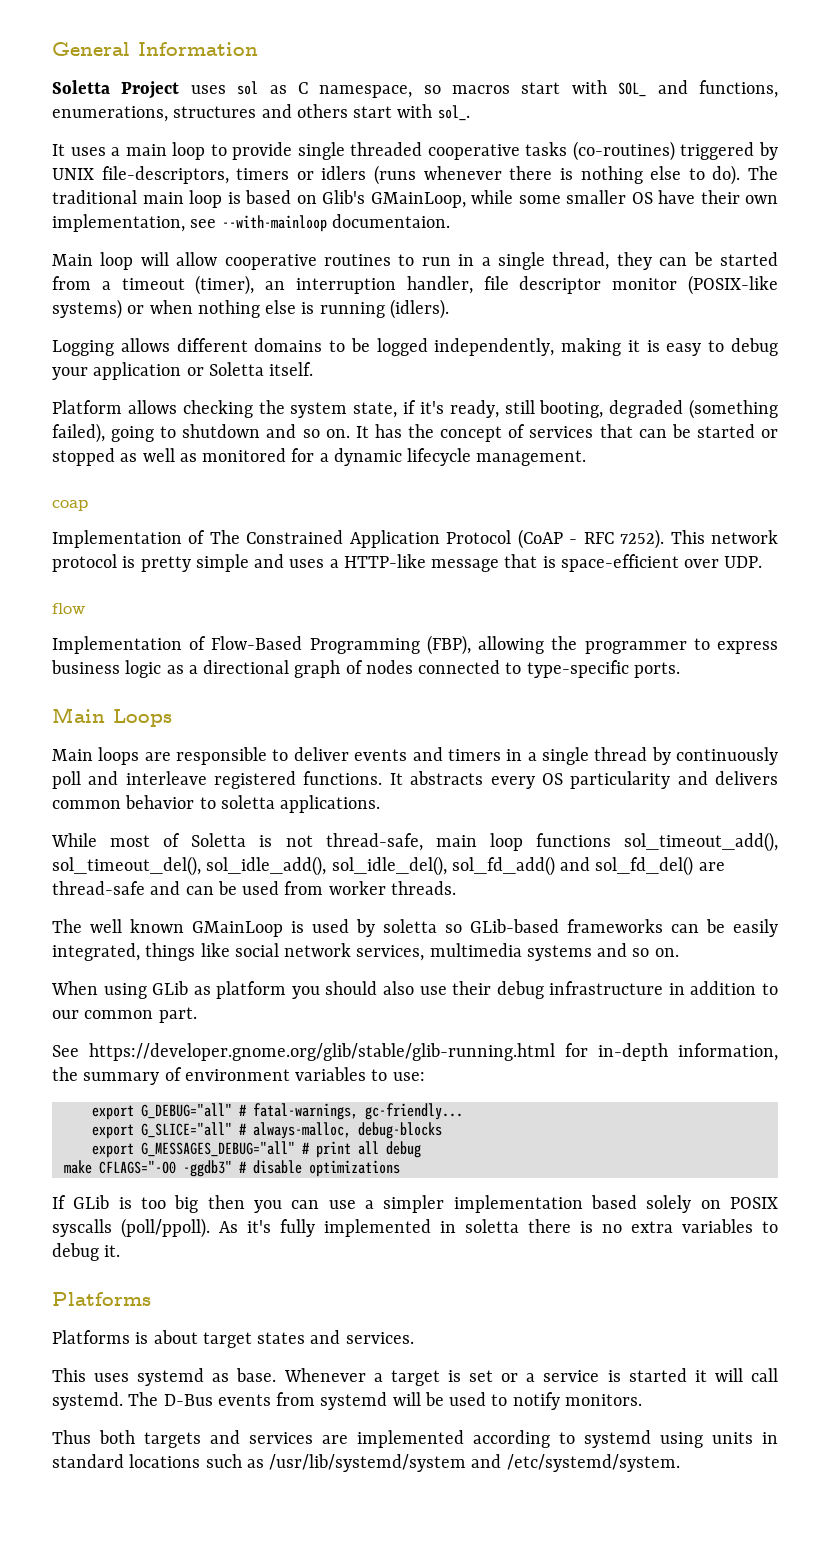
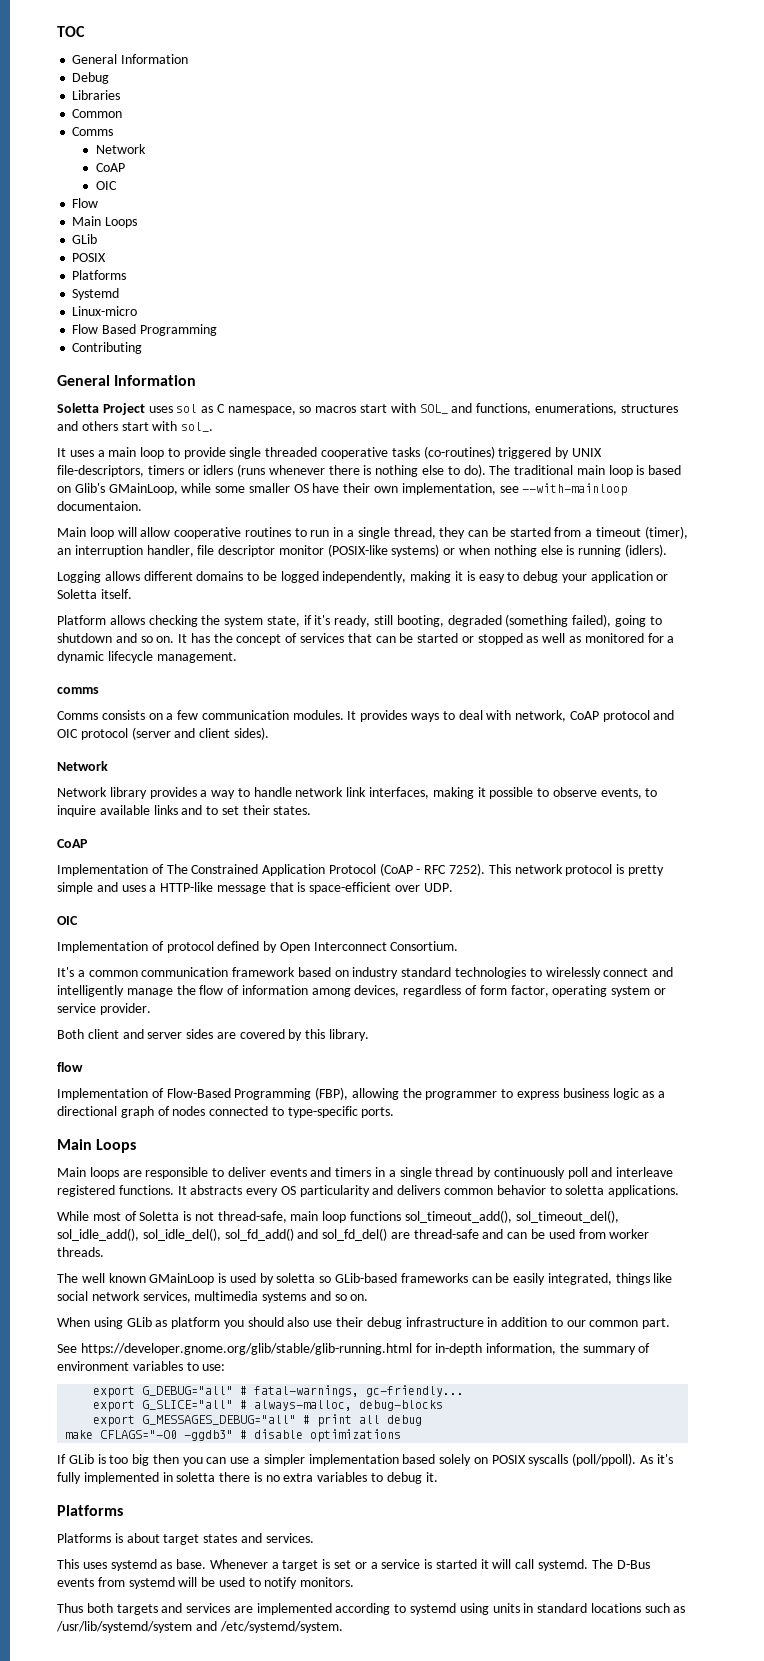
+ TOC
+ General Information
+ Debug
+ Libraries
+ Common
+ Comms
+ Network
+ CoAP
+ OIC
+ Flow
+ Main Loops
+ GLib
+ POSIX
+ Platforms
+ Systemd
+ Linux-micro
+ Flow Based Programming
+ Contributing
- coap
+ comms
+ Comms consists on a few communication modules. It provides ways to deal with network, CoAP protocol and OIC protocol (server and client sides).
+ Network
+ Network library provides a way to handle network link interfaces, making it possible to observe events, to inquire available links and to set their states.
+ CoAP
  This network protocol is pretty simple and uses a HTTP-like message that is space-efficient over UDP.
+ OIC
+ Implementation of protocol defined by Open Interconnect Consortium.
+ It's a common communication framework based on industry standard technologies to wirelessly connect and intelligently manage the flow of information among devices, regardless of form factor, operating system or service provider.
+ Both client and server sides are covered by this library.

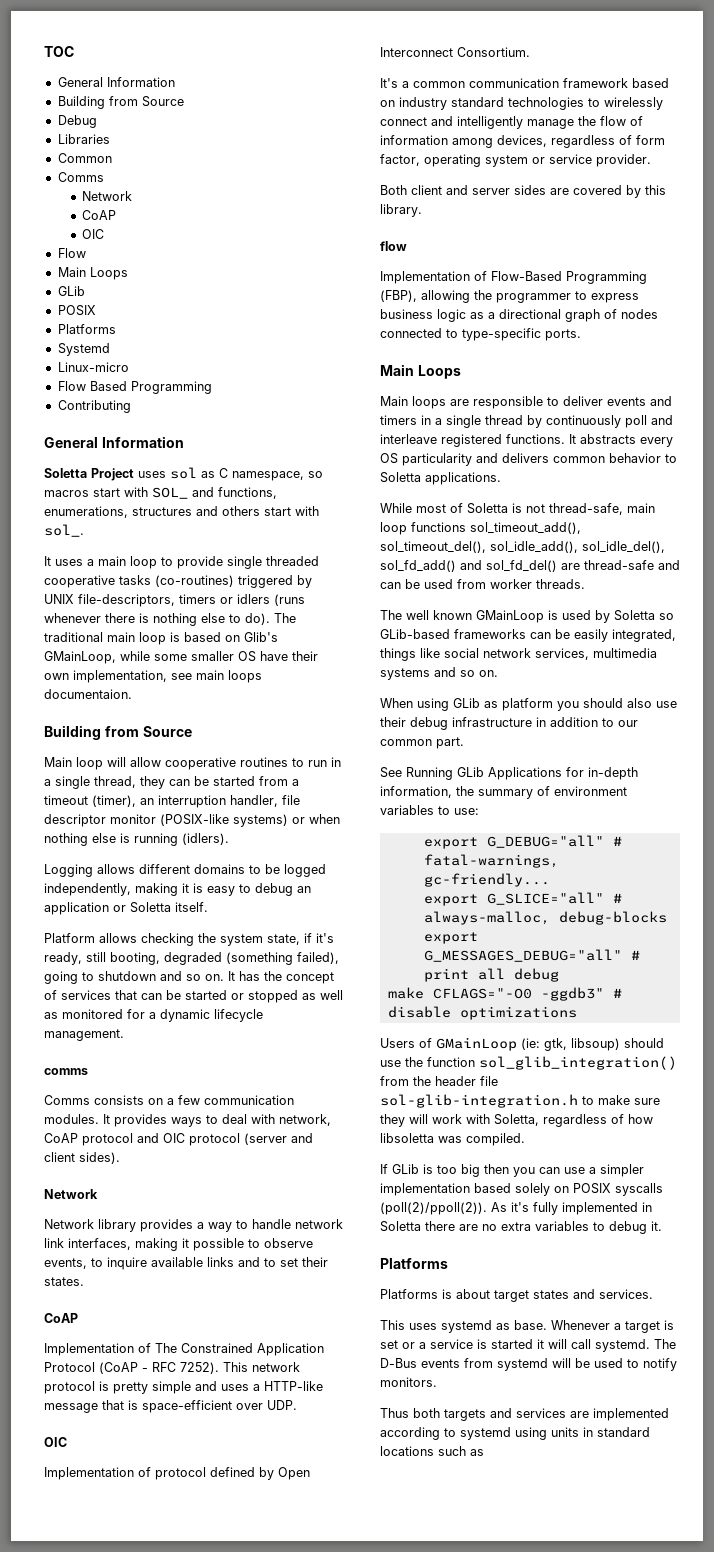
  TOC
  General Information
+ Building from Source
- The traditional main loop is based on Glib's GMainLoop, while some smaller OS have their own implementation, see --with-mainloop documentaion.
+ The traditional main loop is based on Glib's GMainLoop, while some smaller OS have their own implementation, see main loops documentaion.
+ Building from Source
- Logging allows different domains to be logged independently, making it is easy to debug your application or Soletta itself.
+ Logging allows different domains to be logged independently, making it is easy to debug an application or Soletta itself.
- It abstracts every OS particularity and delivers common behavior to soletta applications.
+ It abstracts every OS particularity and delivers common behavior to Soletta applications.
- The well known GMainLoop is used by soletta so GLib-based frameworks can be easily integrated, things like social network services, multimedia systems and so on.
+ The well known GMainLoop is used by Soletta so GLib-based frameworks can be easily integrated, things like social network services, multimedia systems and so on.
- See https://developer.gnome.org/glib/stable/glib-running.html for in-depth information, the summary of environment variables to use:
+ See Running GLib Applications for in-depth information, the summary of environment variables to use:
+ Users of GMainLoop (ie: gtk, libsoup) should use the function sol_glib_integration() from the header file sol-glib-integration.h to make sure they will work with Soletta, regardless of how libsoletta was compiled.
- If GLib is too big then you can use a simpler implementation based solely on POSIX syscalls (poll/ppoll).
+ If GLib is too big then you can use a simpler implementation based solely on POSIX syscalls (poll(2)/ppoll(2)).
- As it's fully implemented in soletta there is no extra variables to debug it.
+ As it's fully implemented in Soletta there are no extra variables to debug it.
- Thus both targets and services are implemented according to systemd using units in standard locations such as /usr/lib/systemd/system and /etc/systemd/system.
+ Thus both targets and services are implemented according to systemd using units in standard locations such as

